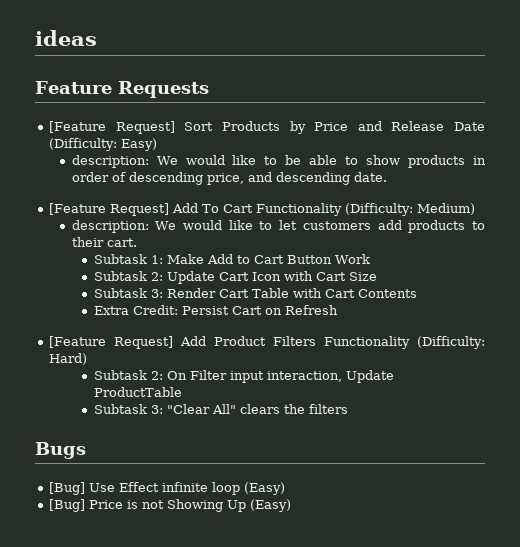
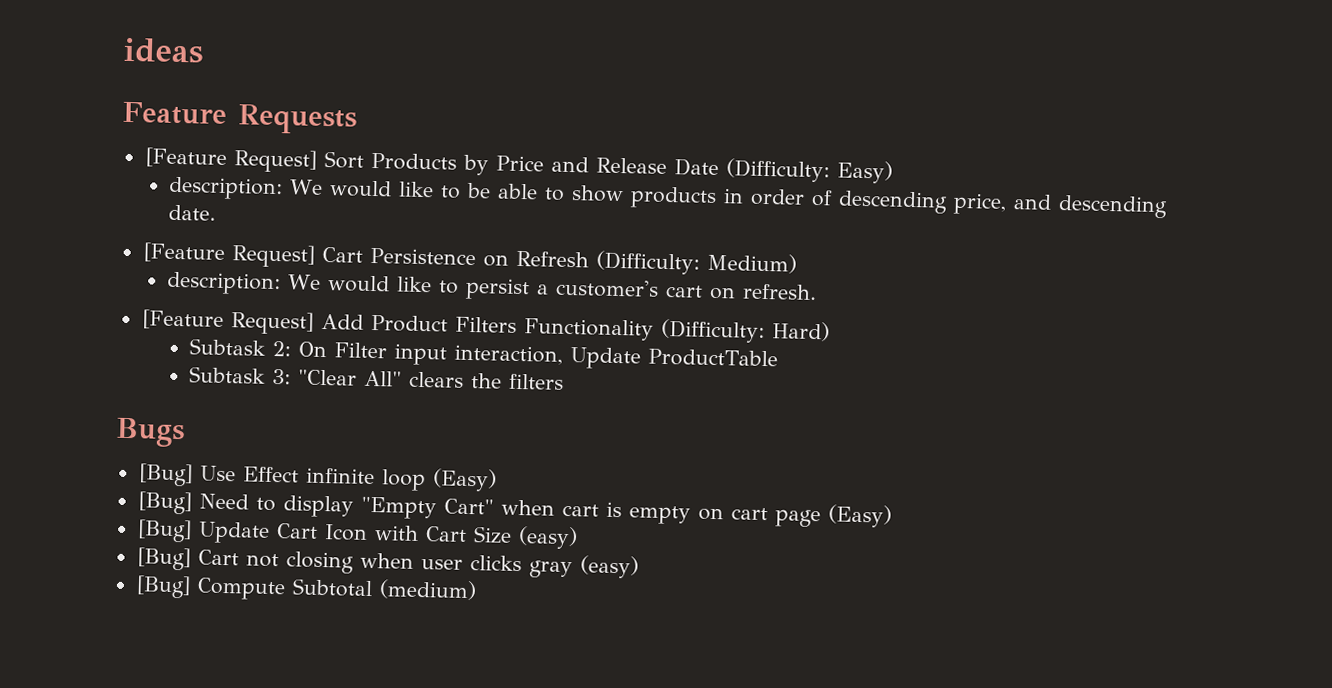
- [Feature Request] Add To Cart Functionality (Difficulty: Medium)
+ [Feature Request] Cart Persistence on Refresh (Difficulty: Medium)
- description: We would like to let customers add products to their cart.
- Subtask 1: Make Add to Cart Button Work
- Subtask 2: Update Cart Icon with Cart Size
- Subtask 3: Render Cart Table with Cart Contents
- Extra Credit: Persist Cart on Refresh
+ description: We would like to persist a customer's cart on refresh.
- [Bug] Price is not Showing Up (Easy)
+ [Bug] Need to display "Empty Cart" when cart is empty on cart page (Easy)
+ [Bug] Update Cart Icon with Cart Size (easy)
+ [Bug] Cart not closing when user clicks gray (easy)
+ [Bug] Compute Subtotal (medium)

